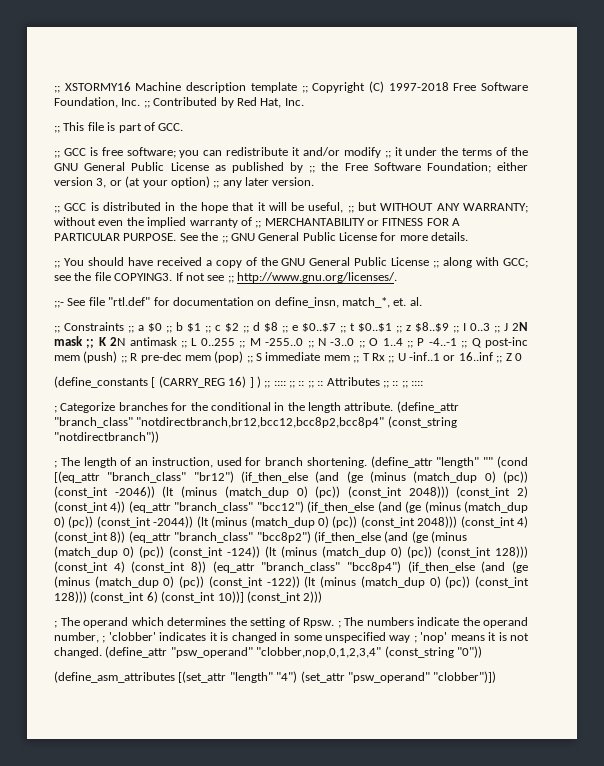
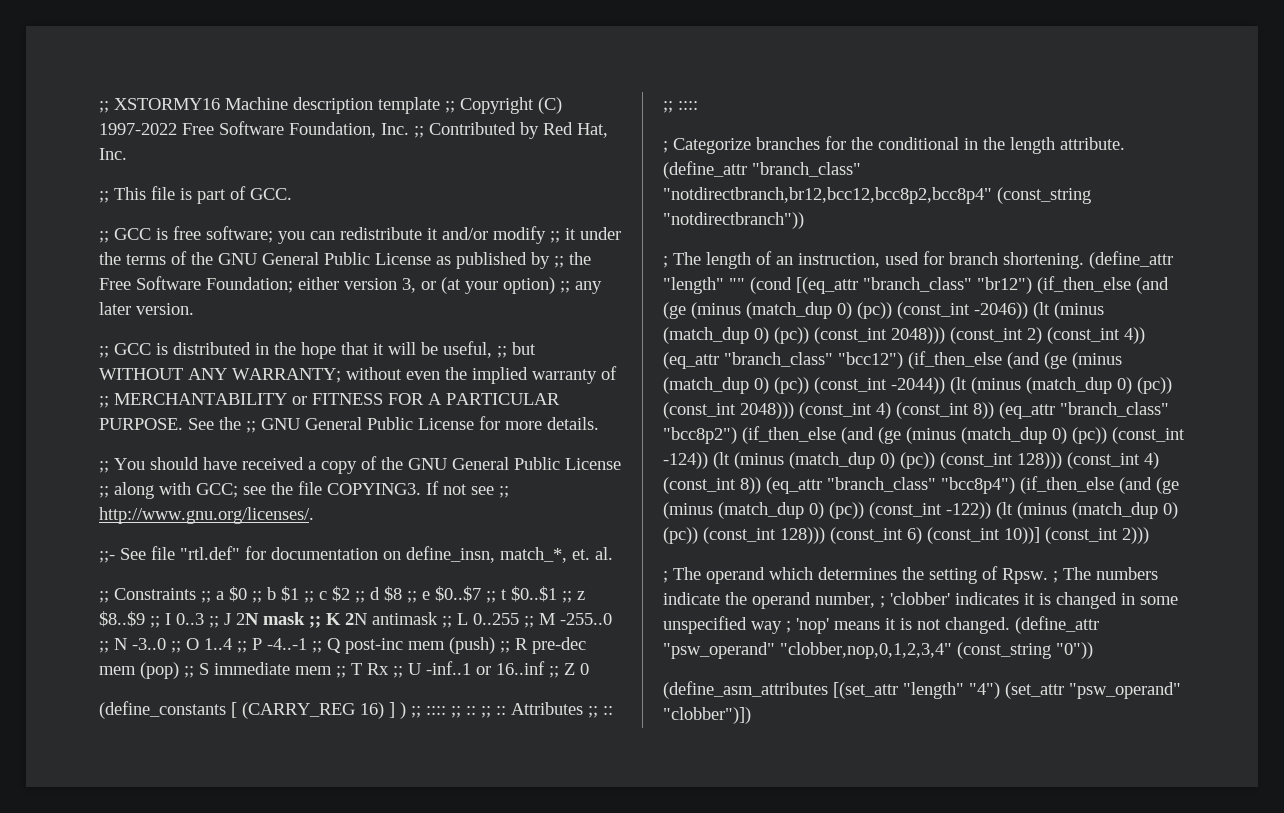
- ;; XSTORMY16 Machine description template ;; Copyright (C) 1997-2018 Free Software Foundation, Inc. ;; Contributed by Red Hat, Inc.
+ ;; XSTORMY16 Machine description template ;; Copyright (C) 1997-2022 Free Software Foundation, Inc. ;; Contributed by Red Hat, Inc.

